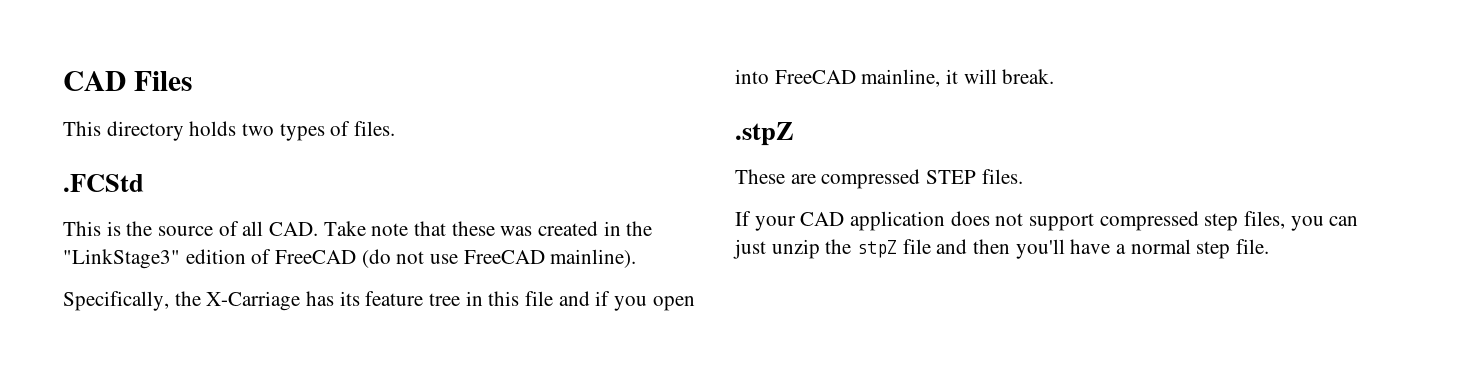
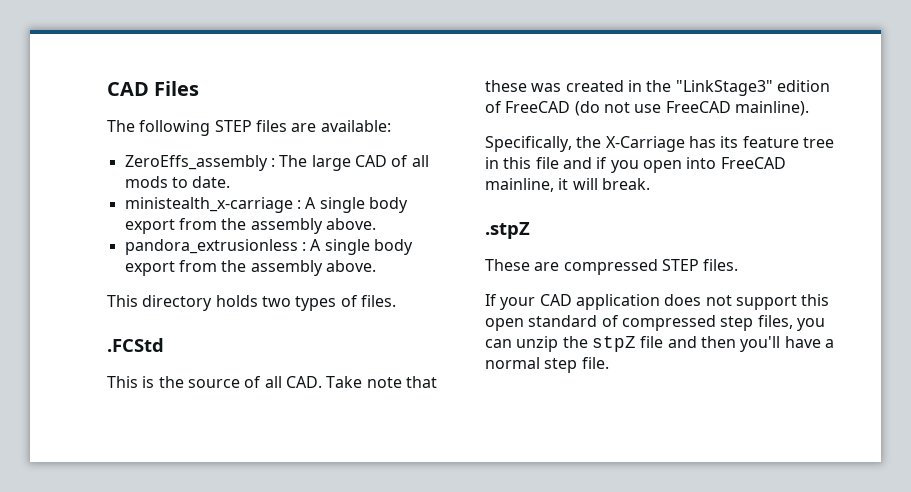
+ The following STEP files are available:
+ ZeroEffs_assembly : The large CAD of all mods to date.
+ ministealth_x-carriage : A single body export from the assembly above.
+ pandora_extrusionless : A single body export from the assembly above.
- If your CAD application does not support compressed step files, you can just unzip the stpZ file and then you'll have a normal step file.
+ If your CAD application does not support this open standard of compressed step files, you can unzip the stpZ file and then you'll have a normal step file.

